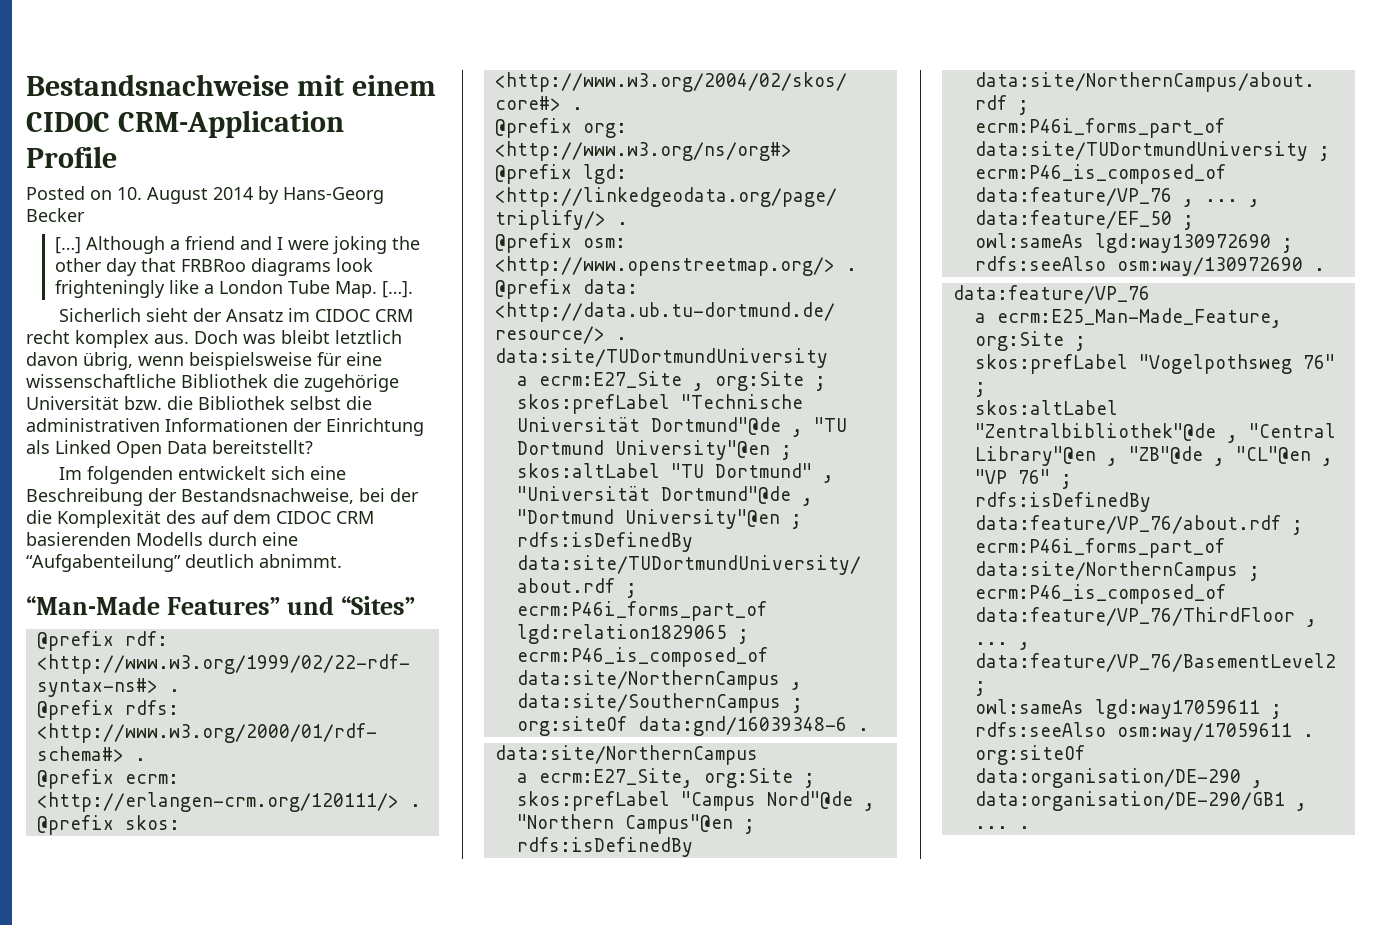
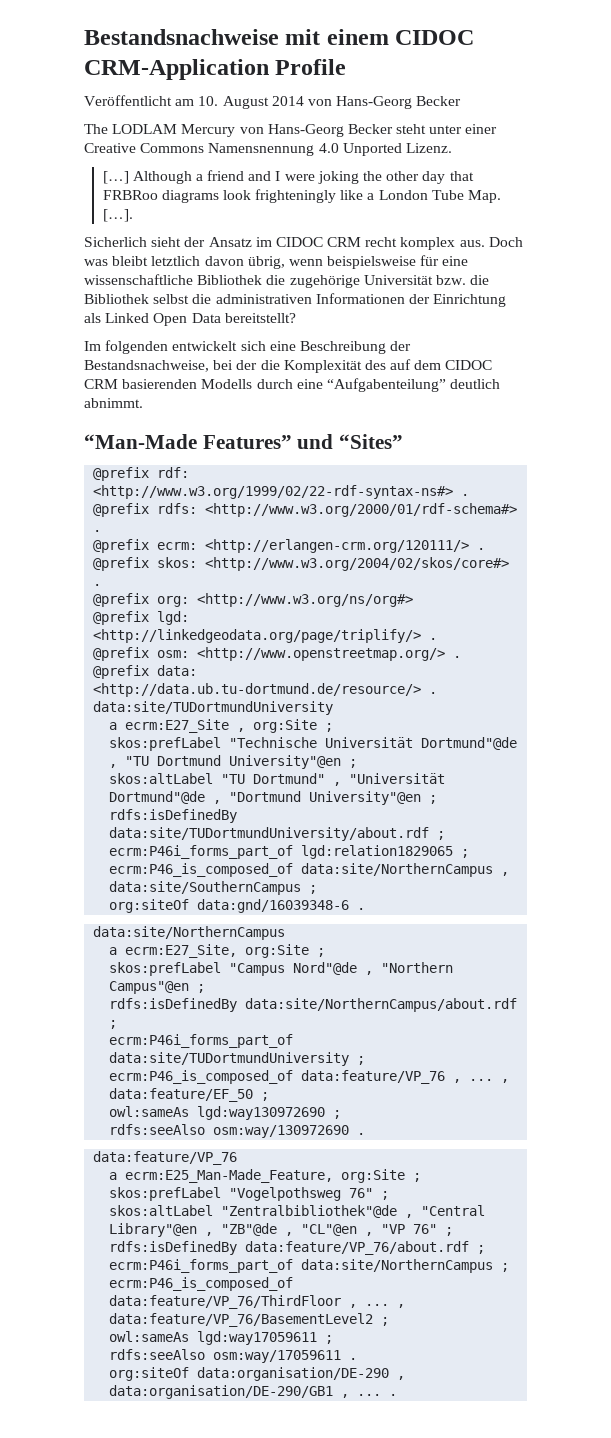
- Posted on 10. August 2014 by Hans-Georg Becker
+ Veröffentlicht am 10. August 2014 von Hans-Georg Becker
+ The LODLAM Mercury von Hans-Georg Becker steht unter einer Creative Commons Namensnennung 4.0 Unported Lizenz.

